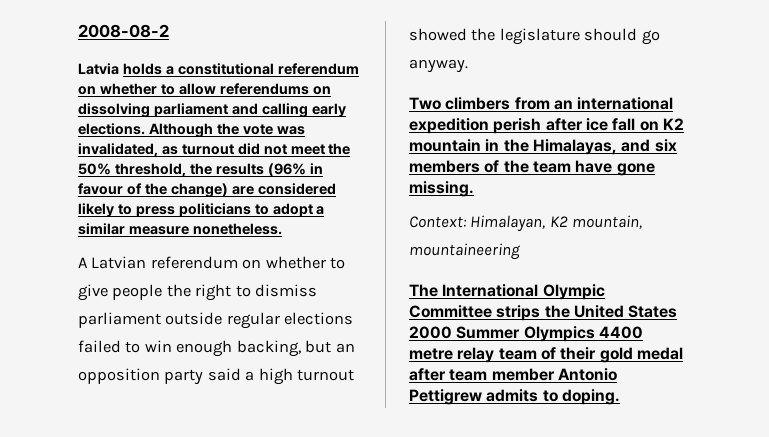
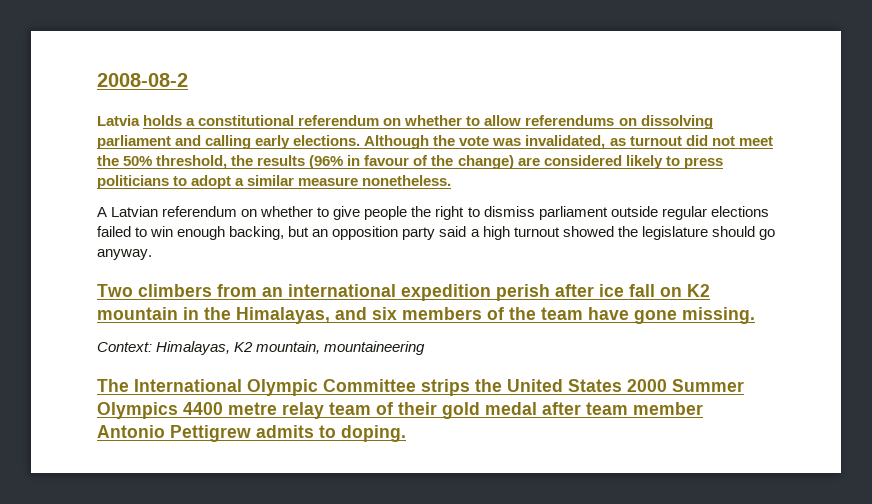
- Context: Himalayan, K2 mountain, mountaineering
+ Context: Himalayas, K2 mountain, mountaineering

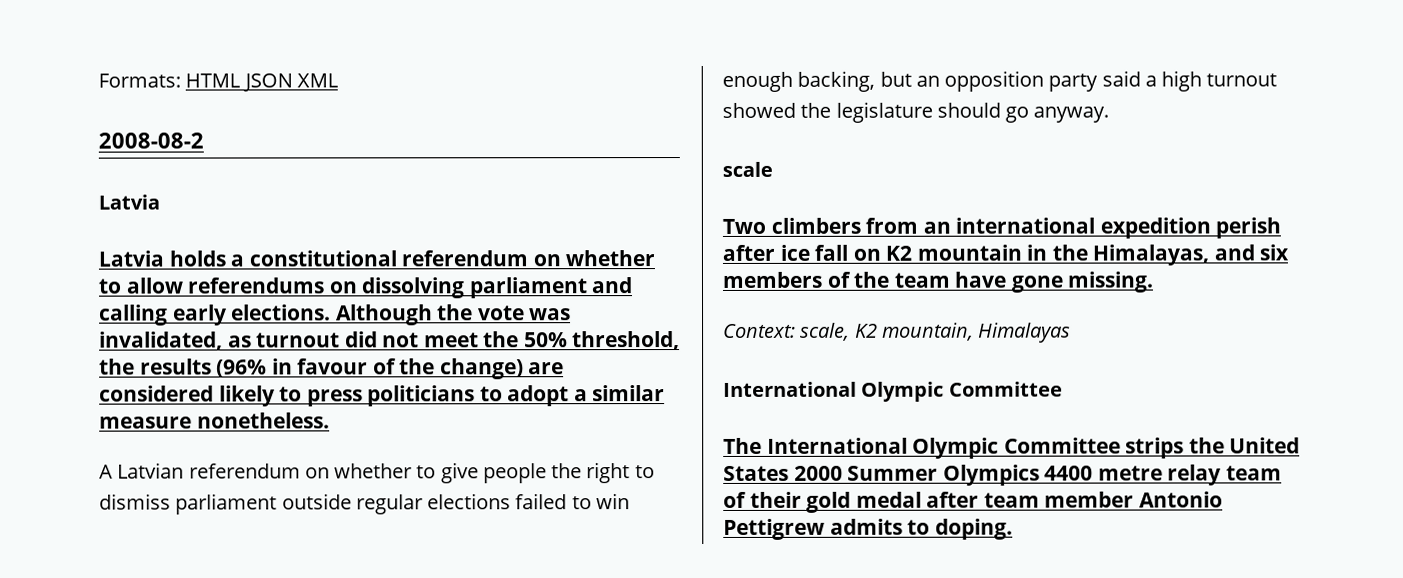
+ Formats: HTML JSON XML
  2008-08-2
+ Latvia
+ scale
- Context: Himalayas, K2 mountain, mountaineering
+ Context: scale, K2 mountain, Himalayas
+ International Olympic Committee

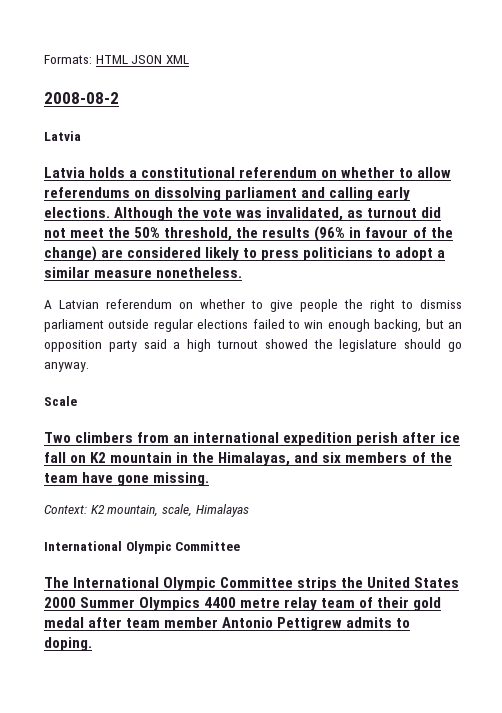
- scale
+ Scale
- Context: scale, K2 mountain, Himalayas
+ Context: K2 mountain, scale, Himalayas

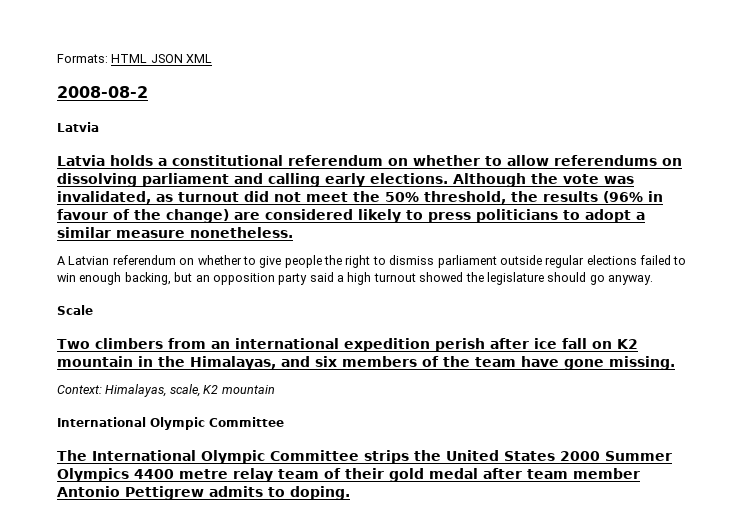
- Context: K2 mountain, scale, Himalayas
+ Context: Himalayas, scale, K2 mountain

